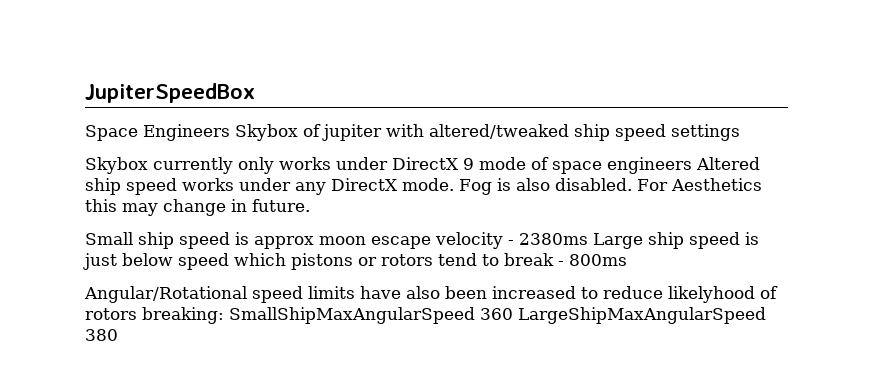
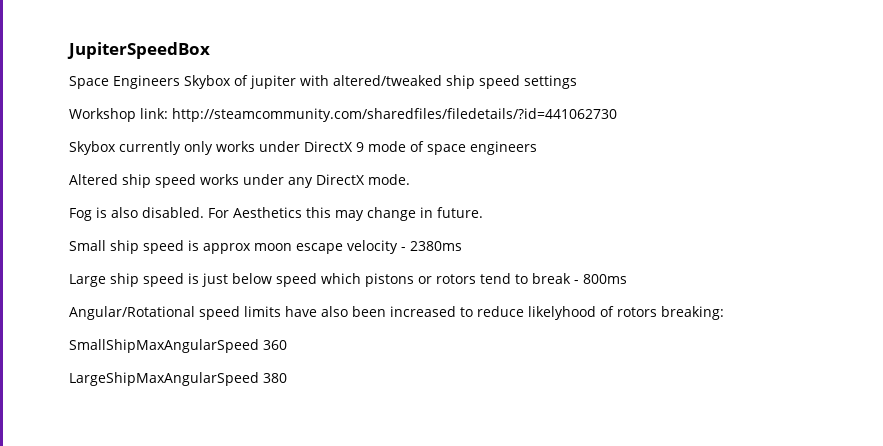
+ Workshop link: http://steamcommunity.com/sharedfiles/filedetails/?id=441062730
- Skybox currently only works under DirectX 9 mode of space engineers Altered ship speed works under any DirectX mode. Fog is also disabled.
+ Skybox currently only works under DirectX 9 mode of space engineers
+ Altered ship speed works under any DirectX mode.
+ Fog is also disabled.
- Small ship speed is approx moon escape velocity - 2380ms Large ship speed is just below speed which pistons or rotors tend to break - 800ms
+ Small ship speed is approx moon escape velocity - 2380ms
+ Large ship speed is just below speed which pistons or rotors tend to break - 800ms
- Angular/Rotational speed limits have also been increased to reduce likelyhood of rotors breaking: SmallShipMaxAngularSpeed 360 LargeShipMaxAngularSpeed 380
+ Angular/Rotational speed limits have also been increased to reduce likelyhood of rotors breaking:
+ SmallShipMaxAngularSpeed 360
+ LargeShipMaxAngularSpeed 380

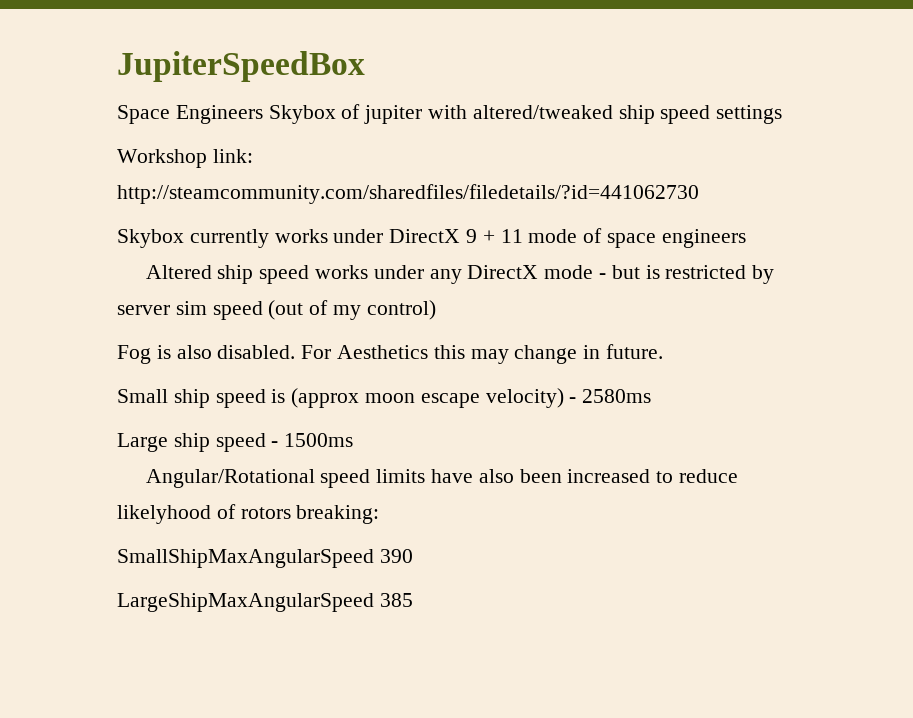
- Skybox currently only works under DirectX 9 mode of space engineers
+ Skybox currently works under DirectX 9 + 11 mode of space engineers
- Altered ship speed works under any DirectX mode.
+ Altered ship speed works under any DirectX mode - but is restricted by server sim speed (out of my control)
- Small ship speed is approx moon escape velocity - 2380ms
+ Small ship speed is (approx moon escape velocity) - 2580ms
- Large ship speed is just below speed which pistons or rotors tend to break - 800ms
+ Large ship speed - 1500ms
- SmallShipMaxAngularSpeed 360
+ SmallShipMaxAngularSpeed 390
- LargeShipMaxAngularSpeed 380
+ LargeShipMaxAngularSpeed 385

